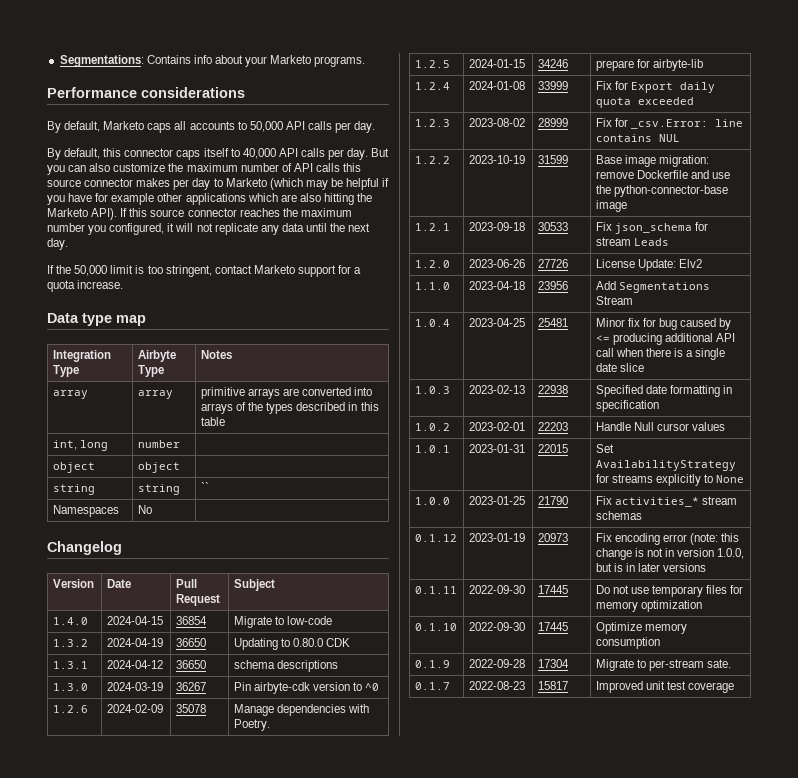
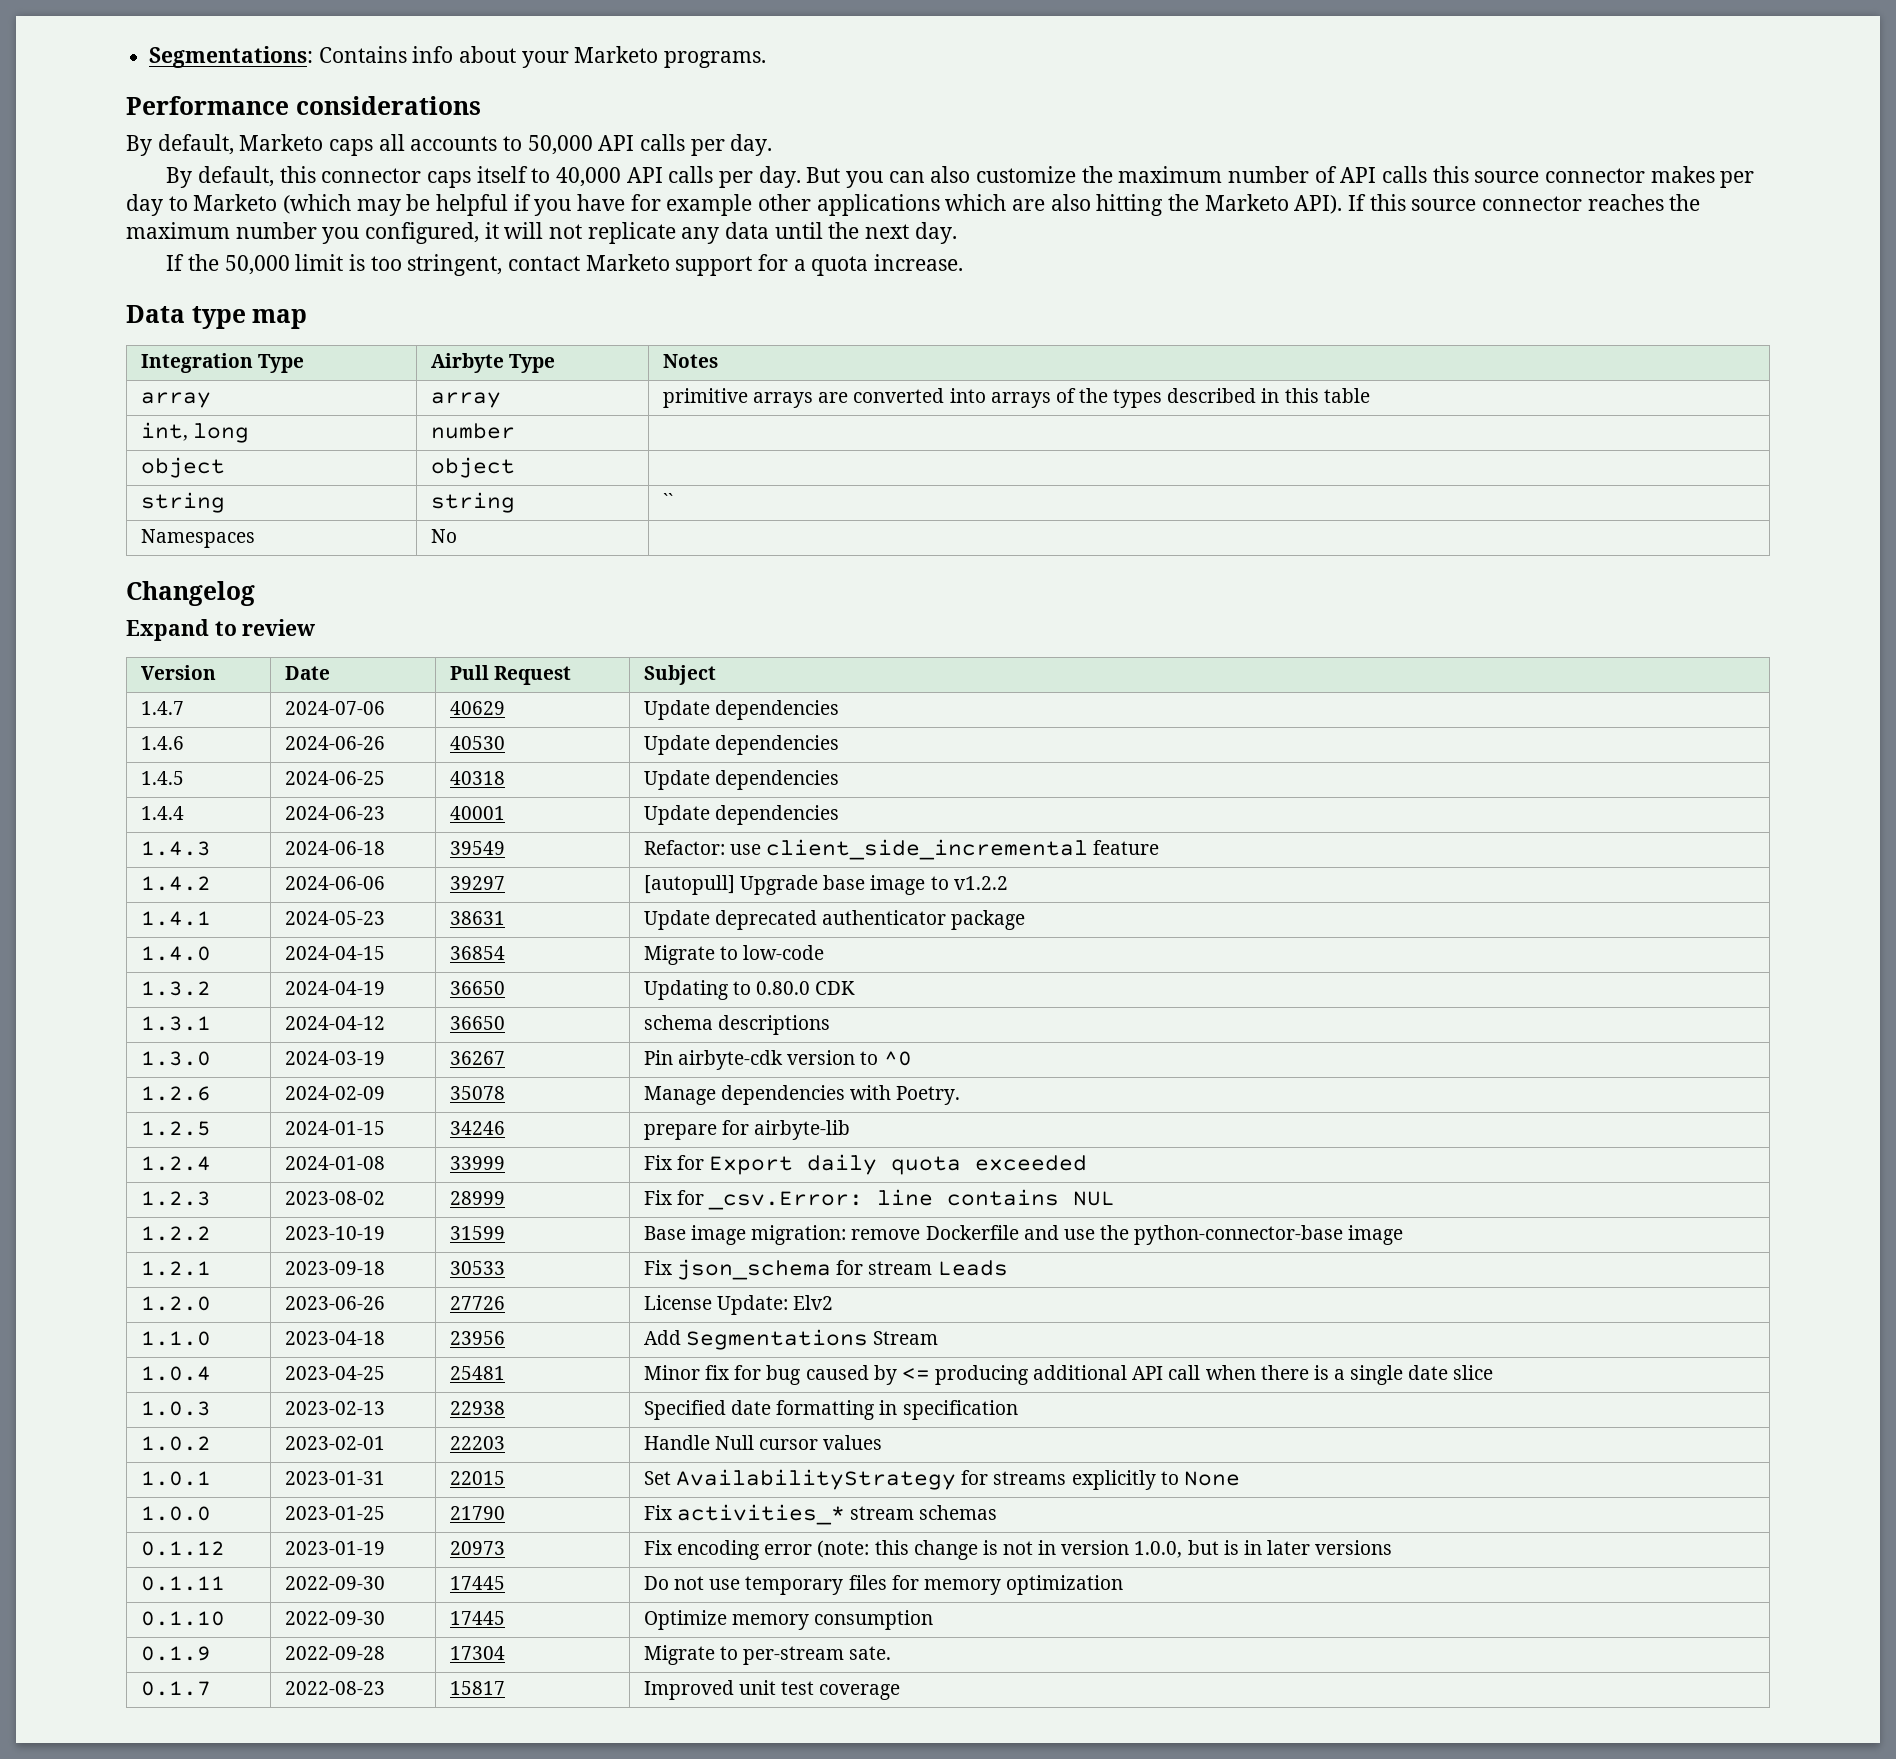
+ Expand to review
+ 1.4.7 | 2024-07-06 | 40629 | Update dependencies
+ 1.4.6 | 2024-06-26 | 40530 | Update dependencies
+ 1.4.5 | 2024-06-25 | 40318 | Update dependencies
+ 1.4.4 | 2024-06-23 | 40001 | Update dependencies
+ 1.4.3 | 2024-06-18 | 39549 | Refactor: use client_side_incremental feature
+ 1.4.2 | 2024-06-06 | 39297 | [autopull] Upgrade base image to v1.2.2
+ 1.4.1 | 2024-05-23 | 38631 | Update deprecated authenticator package

